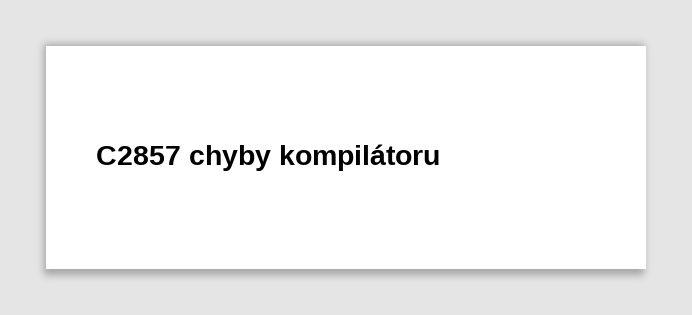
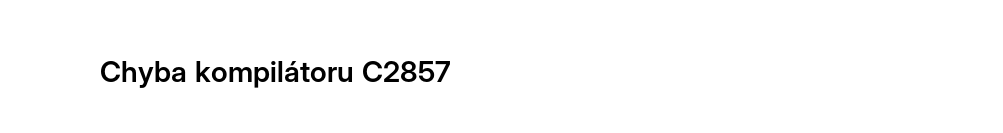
- C2857 chyby kompilátoru
+ Chyba kompilátoru C2857

